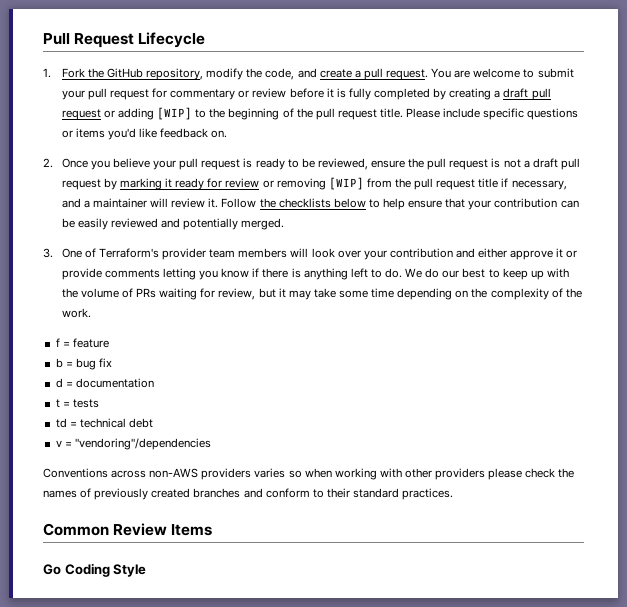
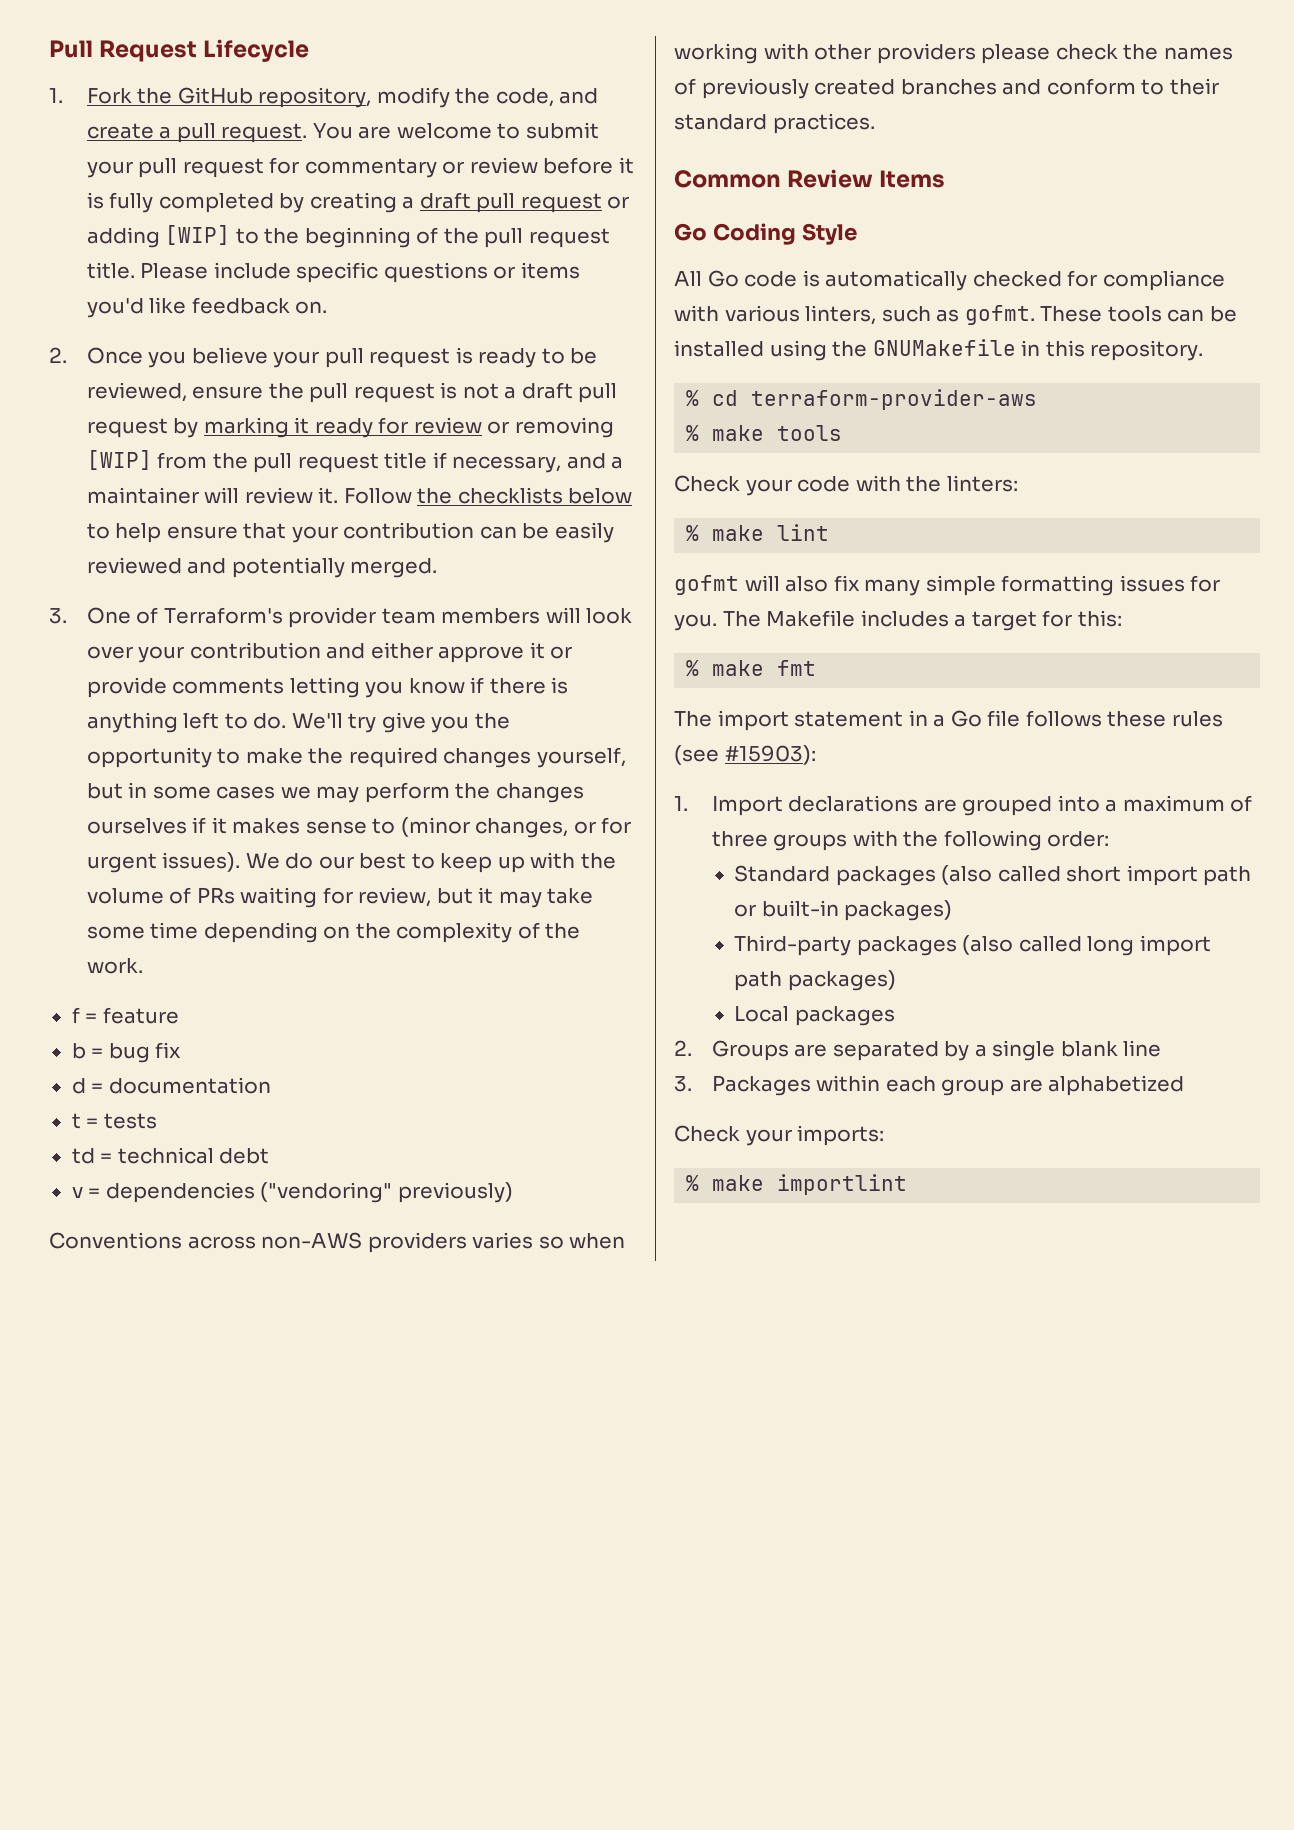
+ We'll try give you the opportunity to make the required changes yourself, but in some cases we may perform the changes ourselves if it makes sense to (minor changes, or for urgent issues).
- v = "vendoring"/dependencies
+ v = dependencies ("vendoring" previously)
+ All Go code is automatically checked for compliance with various linters, such as gofmt. These tools can be installed using the GNUMakefile in this repository.
+ % cd terraform-provider-aws
+ % make tools
+ Check your code with the linters:
+ % make lint
+ gofmt will also fix many simple formatting issues for you. The Makefile includes a target for this:
+ % make fmt
+ The import statement in a Go file follows these rules (see #15903):
+ 1. Import declarations are grouped into a maximum of three groups with the following order:
+ Standard packages (also called short import path or built-in packages)
+ Third-party packages (also called long import path packages)
+ Local packages
+ 2. Groups are separated by a single blank line
+ 3. Packages within each group are alphabetized
+ Check your imports:
+ % make importlint

